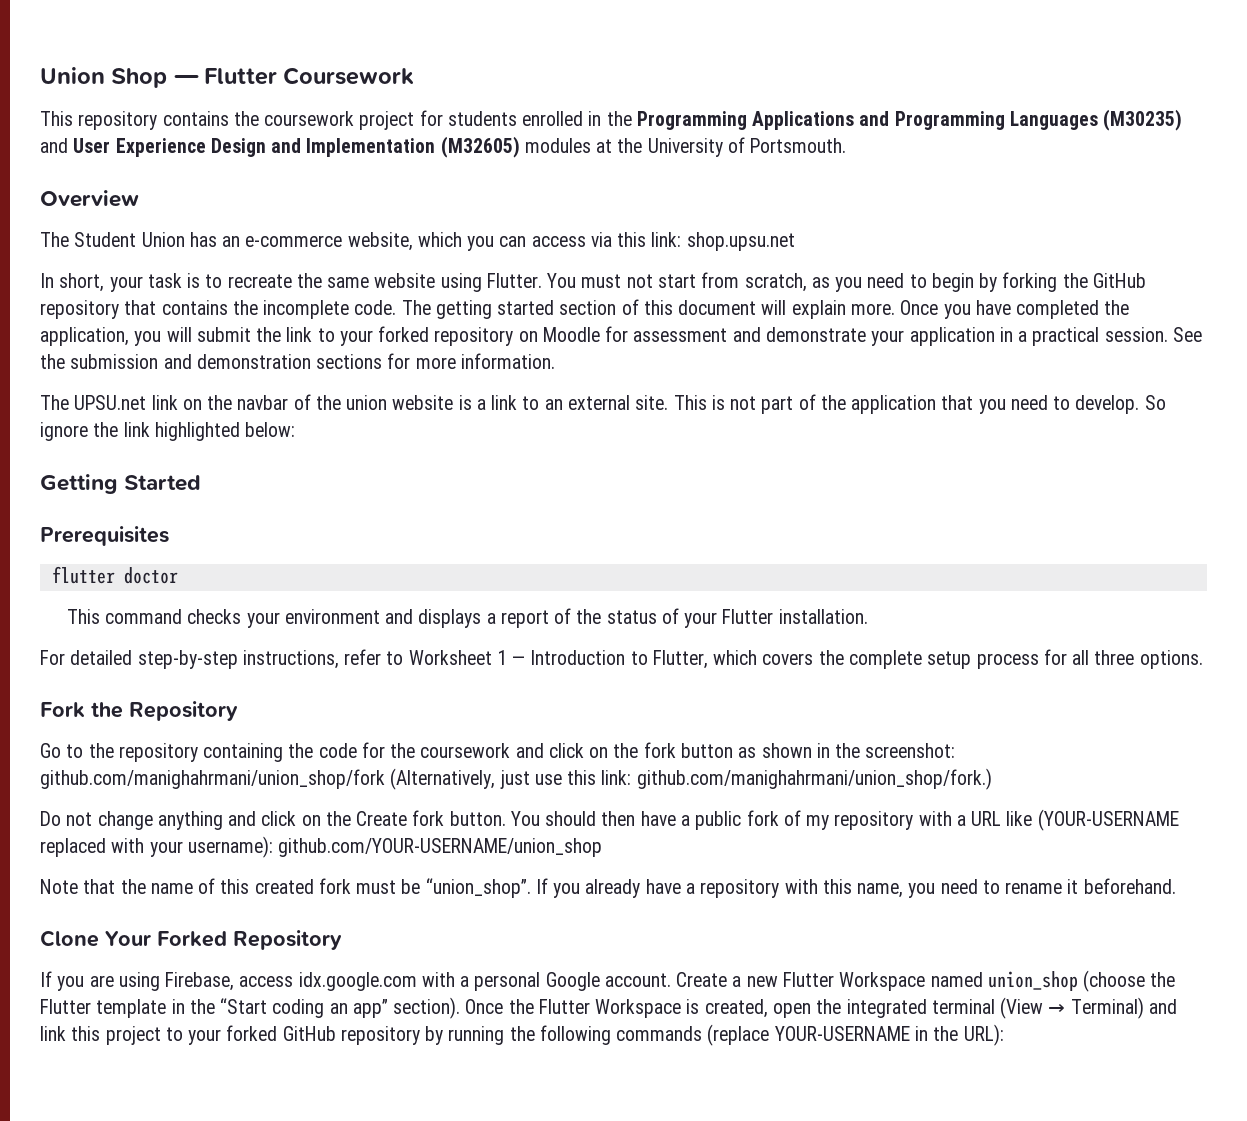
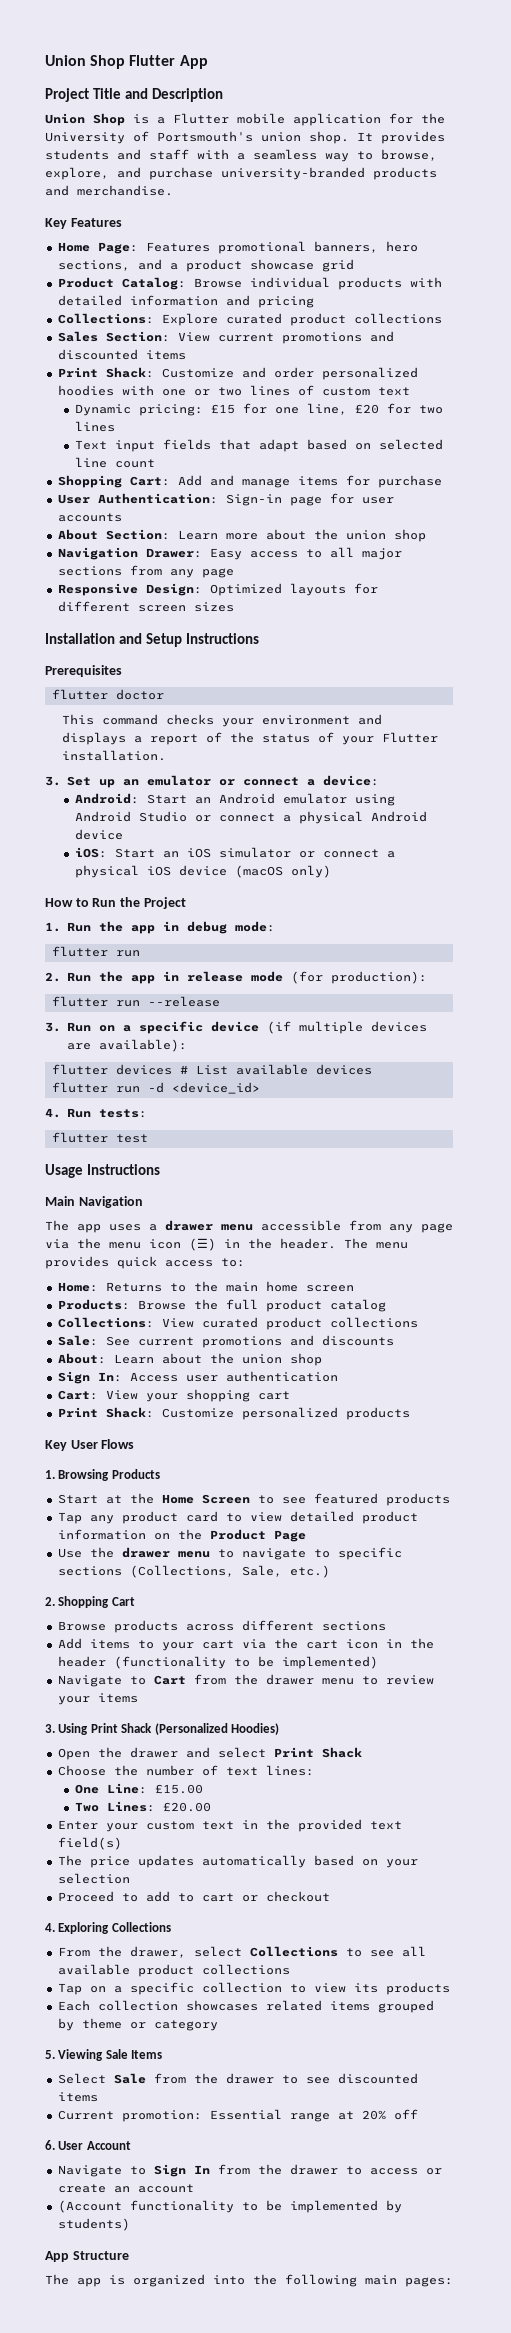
- Union Shop — Flutter Coursework
- This repository contains the coursework project for students enrolled in the Programming Applications and Programming Languages (M30235) and User Experience Design and Implementation (M32605) modules at the University of Portsmouth.
- Overview
- The Student Union has an e-commerce website, which you can access via this link: shop.upsu.net
- In short, your task is to recreate the same website using Flutter. You must not start from scratch, as you need to begin by forking the GitHub repository that contains the incomplete code. The getting started section of this document will explain more. Once you have completed the application, you will submit the link to your forked repository on Moodle for assessment and demonstrate your application in a practical session. See the submission and demonstration sections for more information.
- The UPSU.net link on the navbar of the union website is a link to an external site. This is not part of the application that you need to develop. So ignore the link highlighted below:
- Getting Started
+ Union Shop Flutter App
+ Project Title and Description
+ Union Shop is a Flutter mobile application for the University of Portsmouth's union shop. It provides students and staff with a seamless way to browse, explore, and purchase university-branded products and merchandise.
+ Key Features
+ Home Page: Features promotional banners, hero sections, and a product showcase grid
+ Product Catalog: Browse individual products with detailed information and pricing
+ Collections: Explore curated product collections
+ Sales Section: View current promotions and discounted items
+ Print Shack: Customize and order personalized hoodies with one or two lines of custom text
+ Dynamic pricing: £15 for one line, £20 for two lines
+ Text input fields that adapt based on selected line count
+ Shopping Cart: Add and manage items for purchase
+ User Authentication: Sign-in page for user accounts
+ About Section: Learn more about the union shop
+ Navigation Drawer: Easy access to all major sections from any page
+ Responsive Design: Optimized layouts for different screen sizes
+ Installation and Setup Instructions
- For detailed step-by-step instructions, refer to Worksheet 1 — Introduction to Flutter, which covers the complete setup process for all three options.
- Fork the Repository
- Go to the repository containing the code for the coursework and click on the fork button as shown in the screenshot: github.com/manighahrmani/union_shop/fork (Alternatively, just use this link: github.com/manighahrmani/union_shop/fork.)
- Do not change anything and click on the Create fork button. You should then have a public fork of my repository with a URL like (YOUR-USERNAME replaced with your username): github.com/YOUR-USERNAME/union_shop
- Note that the name of this created fork must be “union_shop”. If you already have a repository with this name, you need to rename it beforehand.
- Clone Your Forked Repository
- If you are using Firebase, access idx.google.com with a personal Google account. Create a new Flutter Workspace named union_shop (choose the Flutter template in the “Start coding an app” section). Once the Flutter Workspace is created, open the integrated terminal (View → Terminal) and link this project to your forked GitHub repository by running the following commands (replace YOUR-USERNAME in the URL):
+ 3. Set up an emulator or connect a device:
+ Android: Start an Android emulator using Android Studio or connect a physical Android device
+ iOS: Start an iOS simulator or connect a physical iOS device (macOS only)
+ How to Run the Project
+ 1. Run the app in debug mode:
+ flutter run
+ 2. Run the app in release mode (for production):
+ flutter run --release
+ 3. Run on a specific device (if multiple devices are available):
+ flutter devices # List available devices
+ flutter run -d <device_id>
+ 4. Run tests:
+ flutter test
+ Usage Instructions
+ Main Navigation
+ The app uses a drawer menu accessible from any page via the menu icon (☰) in the header. The menu provides quick access to:
+ Home: Returns to the main home screen
+ Products: Browse the full product catalog
+ Collections: View curated product collections
+ Sale: See current promotions and discounts
+ About: Learn about the union shop
+ Sign In: Access user authentication
+ Cart: View your shopping cart
+ Print Shack: Customize personalized products
+ Key User Flows
+ 1. Browsing Products
+ Start at the Home Screen to see featured products
+ Tap any product card to view detailed product information on the Product Page
+ Use the drawer menu to navigate to specific sections (Collections, Sale, etc.)
+ 2. Shopping Cart
+ Browse products across different sections
+ Add items to your cart via the cart icon in the header (functionality to be implemented)
+ Navigate to Cart from the drawer menu to review your items
+ 3. Using Print Shack (Personalized Hoodies)
+ Open the drawer and select Print Shack
+ Choose the number of text lines:
+ One Line: £15.00
+ Two Lines: £20.00
+ Enter your custom text in the provided text field(s)
+ The price updates automatically based on your selection
+ Proceed to add to cart or checkout
+ 4. Exploring Collections
+ From the drawer, select Collections to see all available product collections
+ Tap on a specific collection to view its products
+ Each collection showcases related items grouped by theme or category
+ 5. Viewing Sale Items
+ Select Sale from the drawer to see discounted items
+ Current promotion: Essential range at 20% off
+ 6. User Account
+ Navigate to Sign In from the drawer to access or create an account
+ (Account functionality to be implemented by students)
+ App Structure
+ The app is organized into the following main pages:

